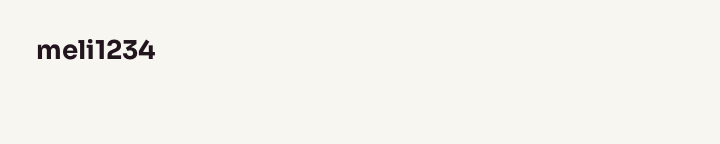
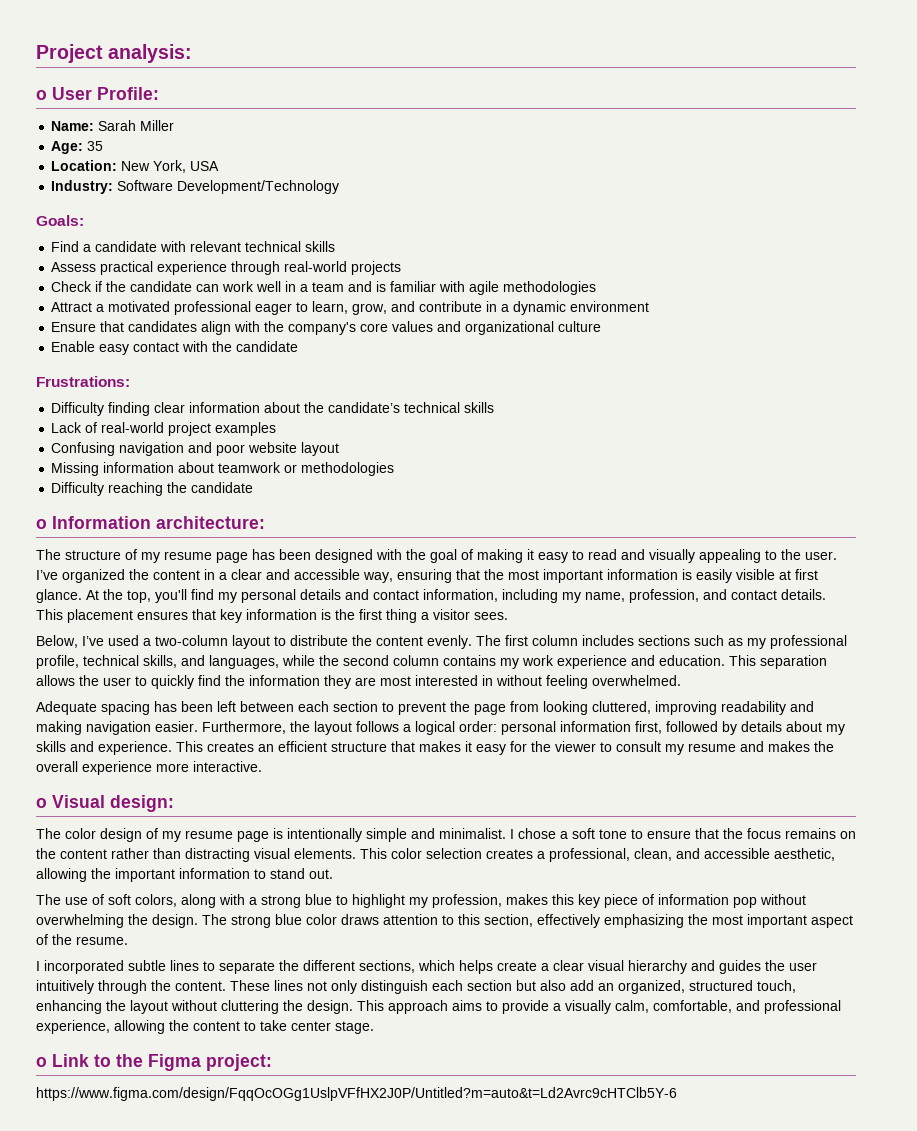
- meli1234
+ Project analysis:
+ o User Profile:
+ Name: Sarah Miller
+ Age: 35
+ Location: New York, USA
+ Industry: Software Development/Technology
+ Goals:
+ Find a candidate with relevant technical skills
+ Assess practical experience through real-world projects
+ Check if the candidate can work well in a team and is familiar with agile methodologies
+ Attract a motivated professional eager to learn, grow, and contribute in a dynamic environment
+ Ensure that candidates align with the company's core values and organizational culture
+ Enable easy contact with the candidate
+ Frustrations:
+ Difficulty finding clear information about the candidate’s technical skills
+ Lack of real-world project examples
+ Confusing navigation and poor website layout
+ Missing information about teamwork or methodologies
+ Difficulty reaching the candidate
+ o Information architecture:
+ The structure of my resume page has been designed with the goal of making it easy to read and visually appealing to the user. I’ve organized the content in a clear and accessible way, ensuring that the most important information is easily visible at first glance. At the top, you'll find my personal details and contact information, including my name, profession, and contact details. This placement ensures that key information is the first thing a visitor sees.
+ Below, I’ve used a two-column layout to distribute the content evenly. The first column includes sections such as my professional profile, technical skills, and languages, while the second column contains my work experience and education. This separation allows the user to quickly find the information they are most interested in without feeling overwhelmed.
+ Adequate spacing has been left between each section to prevent the page from looking cluttered, improving readability and making navigation easier. Furthermore, the layout follows a logical order: personal information first, followed by details about my skills and experience. This creates an efficient structure that makes it easy for the viewer to consult my resume and makes the overall experience more interactive.
+ o Visual design:
+ The color design of my resume page is intentionally simple and minimalist. I chose a soft tone to ensure that the focus remains on the content rather than distracting visual elements. This color selection creates a professional, clean, and accessible aesthetic, allowing the important information to stand out.
+ The use of soft colors, along with a strong blue to highlight my profession, makes this key piece of information pop without overwhelming the design. The strong blue color draws attention to this section, effectively emphasizing the most important aspect of the resume.
+ I incorporated subtle lines to separate the different sections, which helps create a clear visual hierarchy and guides the user intuitively through the content. These lines not only distinguish each section but also add an organized, structured touch, enhancing the layout without cluttering the design. This approach aims to provide a visually calm, comfortable, and professional experience, allowing the content to take center stage.
+ o Link to the Figma project:
+ https://www.figma.com/design/FqqOcOGg1UslpVFfHX2J0P/Untitled?m=auto&t=Ld2Avrc9cHTClb5Y-6

